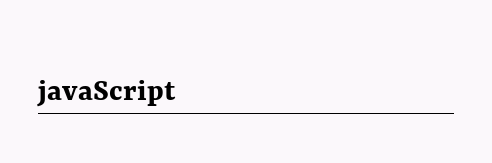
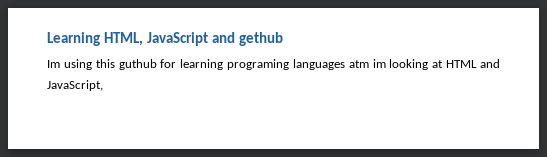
- javaScript
+ Learning HTML, JavaScript and gethub
+ Im using this guthub for learning programing languages atm im looking at HTML and JavaScript,

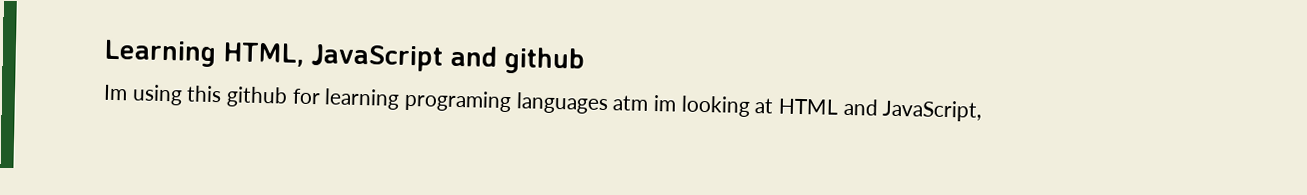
- Learning HTML, JavaScript and gethub
+ Learning HTML, JavaScript and github
- Im using this guthub for learning programing languages atm im looking at HTML and JavaScript,
+ Im using this github for learning programing languages atm im looking at HTML and JavaScript,

